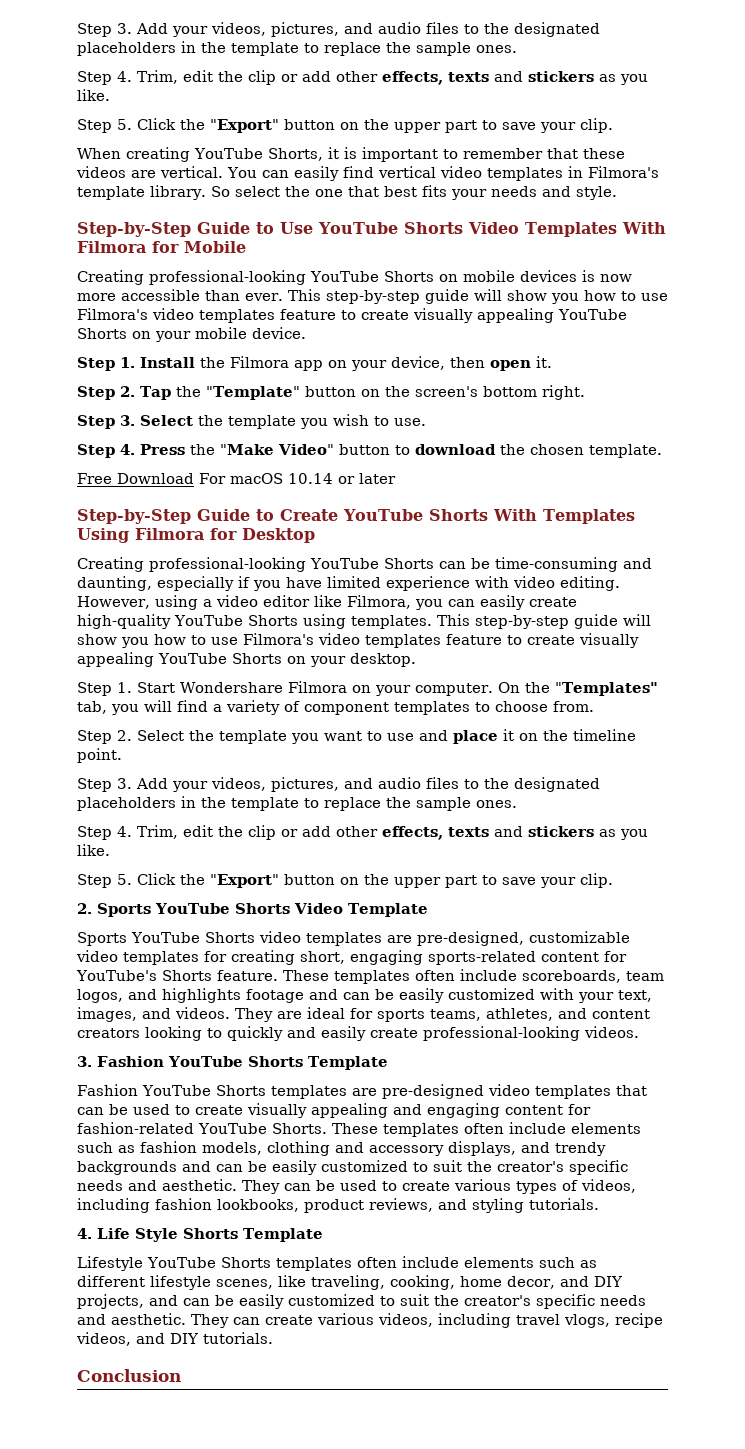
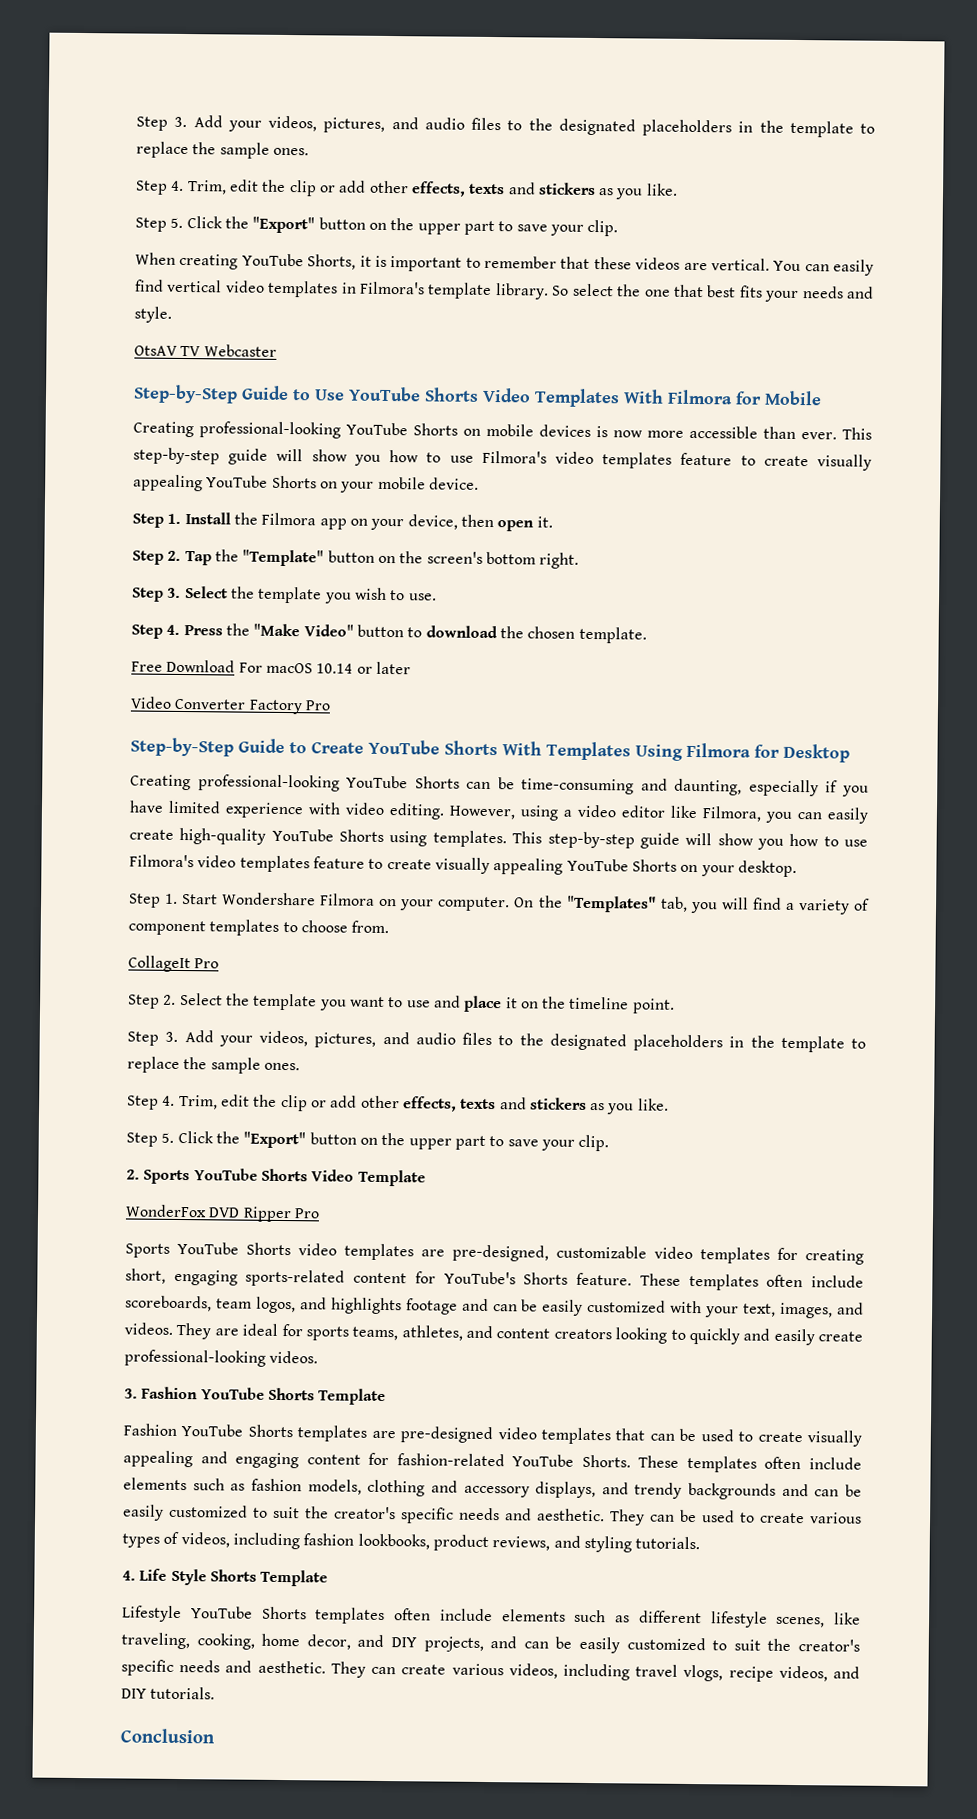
+ OtsAV TV Webcaster
+ Video Converter Factory Pro
+ CollageIt Pro
+ WonderFox DVD Ripper Pro

